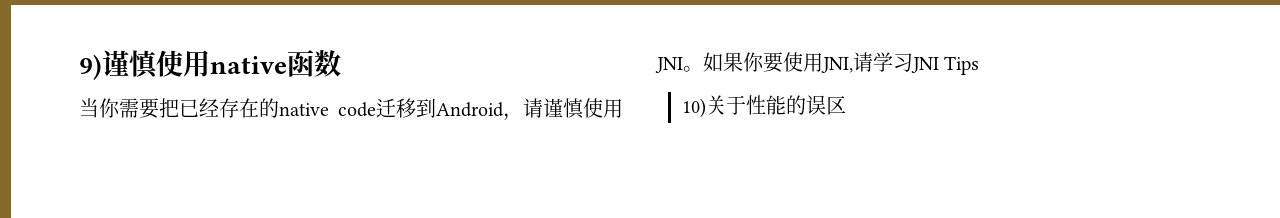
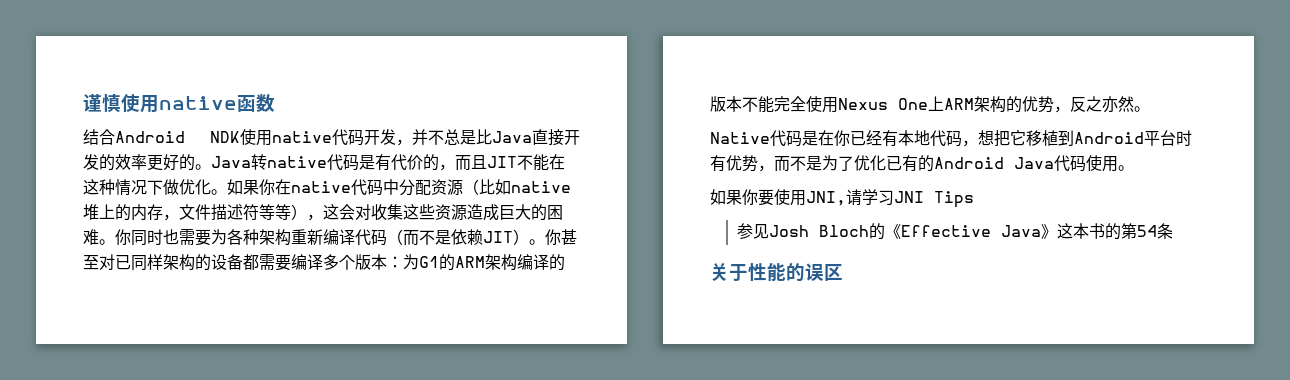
- 9)谨慎使用native函数
+ 谨慎使用native函数
- 当你需要把已经存在的native code迁移到Android，请谨慎使用JNI。如果你要使用JNI,请学习JNI Tips
+ 结合Android NDK使用native代码开发，并不总是比Java直接开发的效率更好的。Java转native代码是有代价的，而且JIT不能在这种情况下做优化。如果你在native代码中分配资源（比如native堆上的内存，文件描述符等等），这会对收集这些资源造成巨大的困难。你同时也需要为各种架构重新编译代码（而不是依赖JIT）。你甚至对已同样架构的设备都需要编译多个版本：为G1的ARM架构编译的版本不能完全使用Nexus One上ARM架构的优势，反之亦然。
+ Native代码是在你已经有本地代码，想把它移植到Android平台时有优势，而不是为了优化已有的Android Java代码使用。
+ 如果你要使用JNI,请学习JNI Tips
- 10)关于性能的误区
+ 参见Josh Bloch的《Effective Java》这本书的第54条
+ 关于性能的误区

